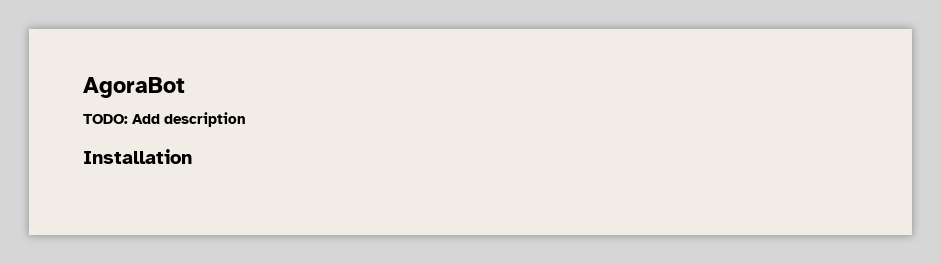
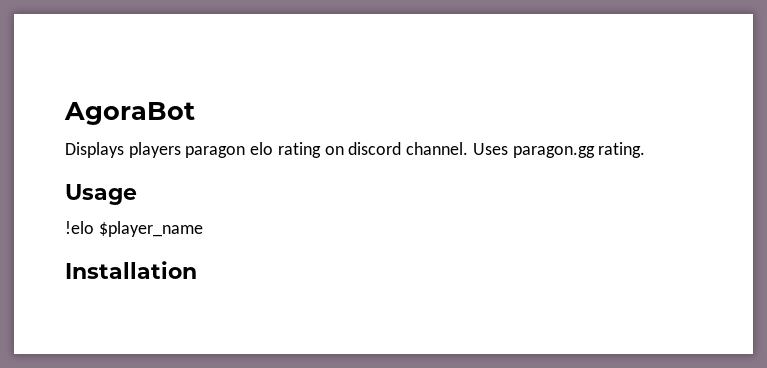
- TODO: Add description
+ Displays players paragon elo rating on discord channel. Uses paragon.gg rating.
+ Usage
+ !elo $player_name

